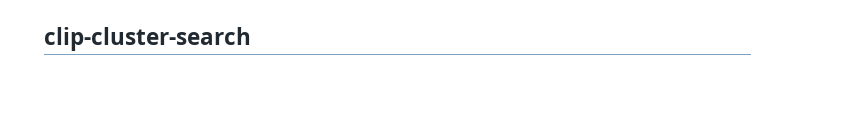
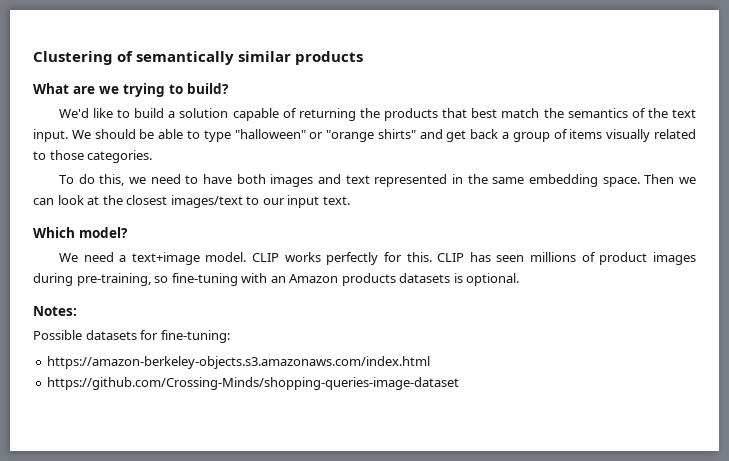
- clip-cluster-search
+ Clustering of semantically similar products
+ What are we trying to build?
+ We'd like to build a solution capable of returning the products that best match the semantics of the text input. We should be able to type "halloween" or "orange shirts" and get back a group of items visually related to those categories.
+ To do this, we need to have both images and text represented in the same embedding space. Then we can look at the closest images/text to our input text.
+ Which model?
+ We need a text+image model. CLIP works perfectly for this. CLIP has seen millions of product images during pre-training, so fine-tuning with an Amazon products datasets is optional.
+ Notes:
+ Possible datasets for fine-tuning:
+ https://amazon-berkeley-objects.s3.amazonaws.com/index.html
+ https://github.com/Crossing-Minds/shopping-queries-image-dataset

